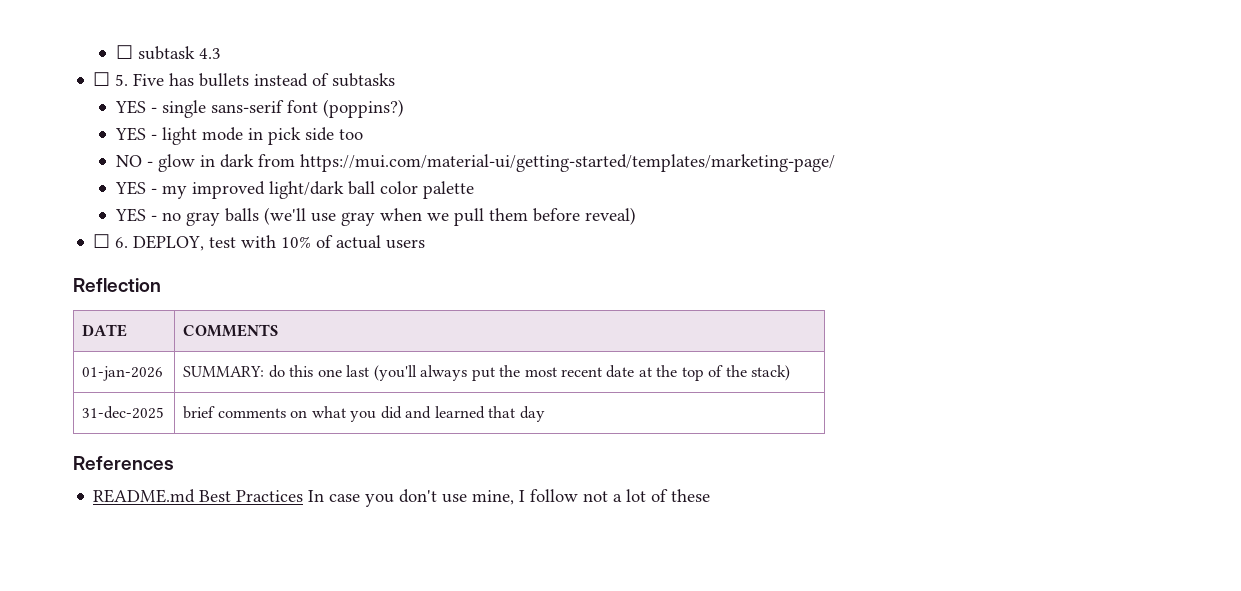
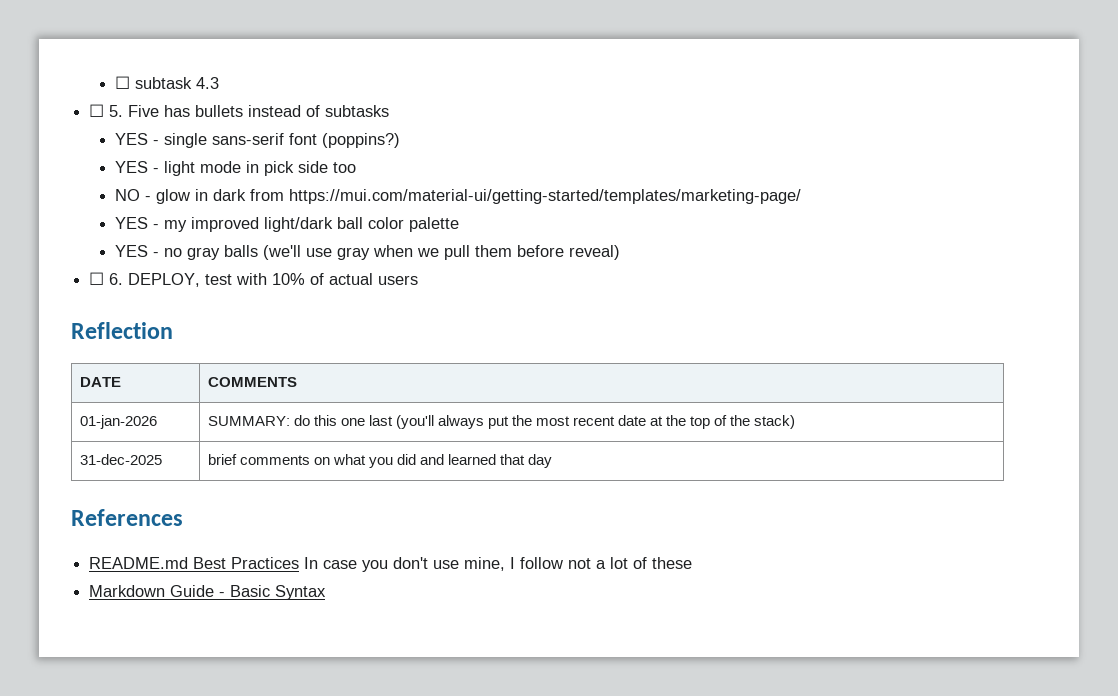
+ Markdown Guide - Basic Syntax

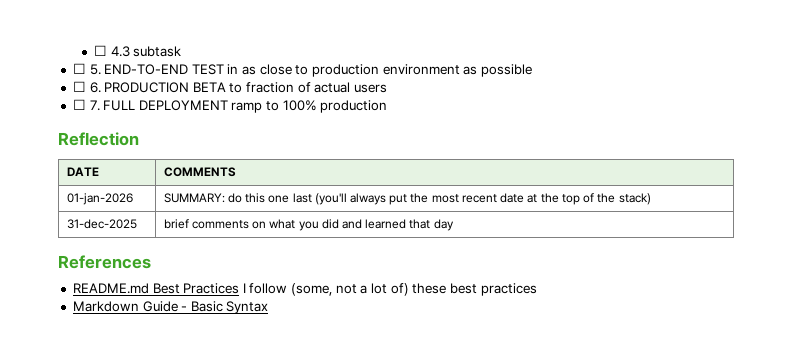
- ☐ subtask 4.3
+ ☐ 4.3 subtask
- ☐ 5. Five has bullets instead of subtasks
- YES - single sans-serif font (poppins?)
- YES - light mode in pick side too
- NO - glow in dark from https://mui.com/material-ui/getting-started/templates/marketing-page/
- YES - my improved light/dark ball color palette
- YES - no gray balls (we'll use gray when we pull them before reveal)
- ☐ 6. DEPLOY, test with 10% of actual users
+ ☐ 5. END-TO-END TEST in as close to production environment as possible
+ ☐ 6. PRODUCTION BETA to fraction of actual users
+ ☐ 7. FULL DEPLOYMENT ramp to 100% production
- README.md Best Practices In case you don't use mine, I follow not a lot of these
+ README.md Best Practices I follow (some, not a lot of) these best practices

